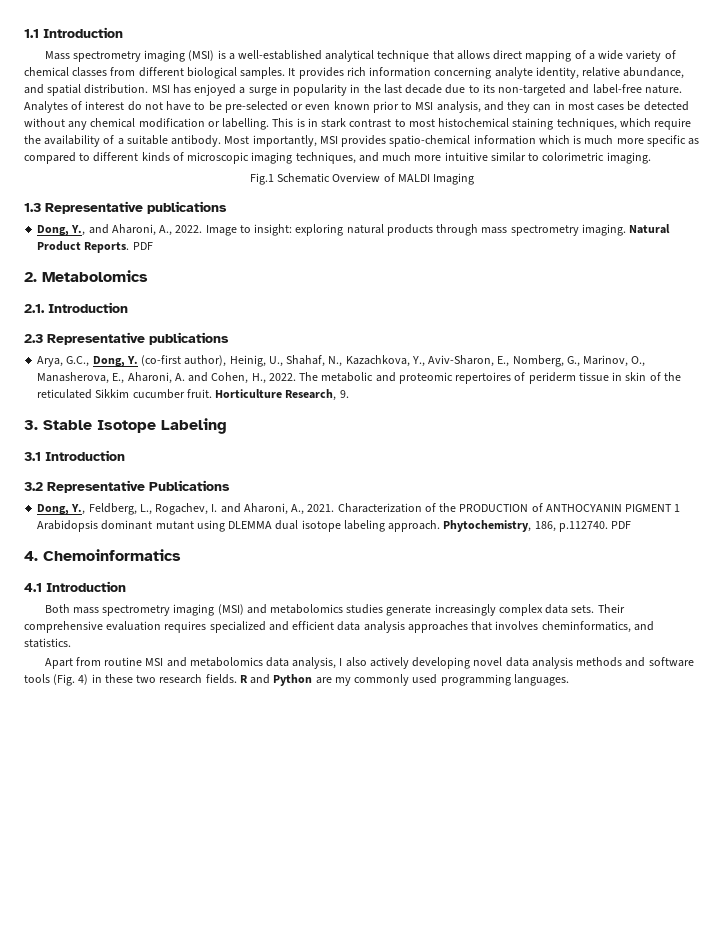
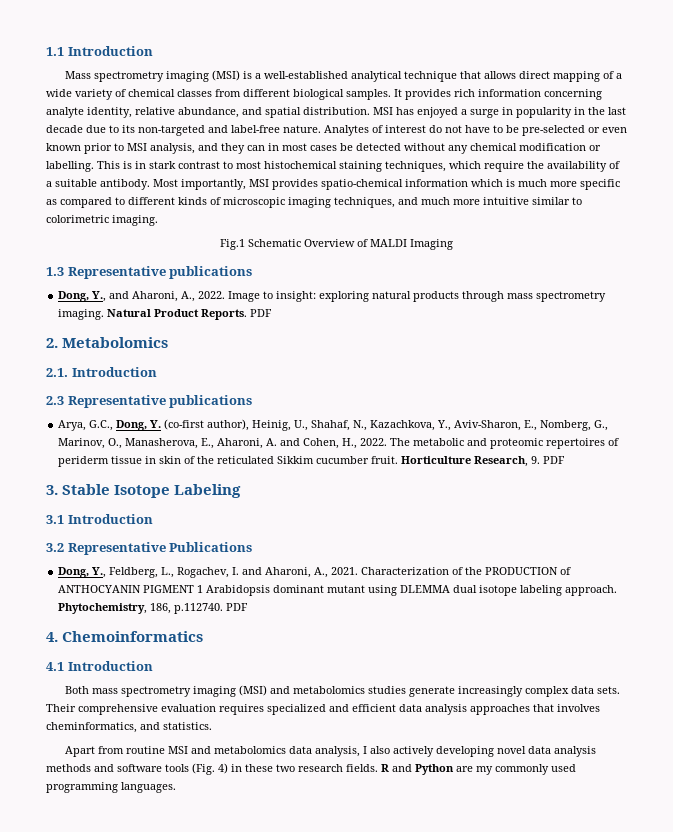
- Horticulture Research, 9.
+ Horticulture Research, 9. PDF

